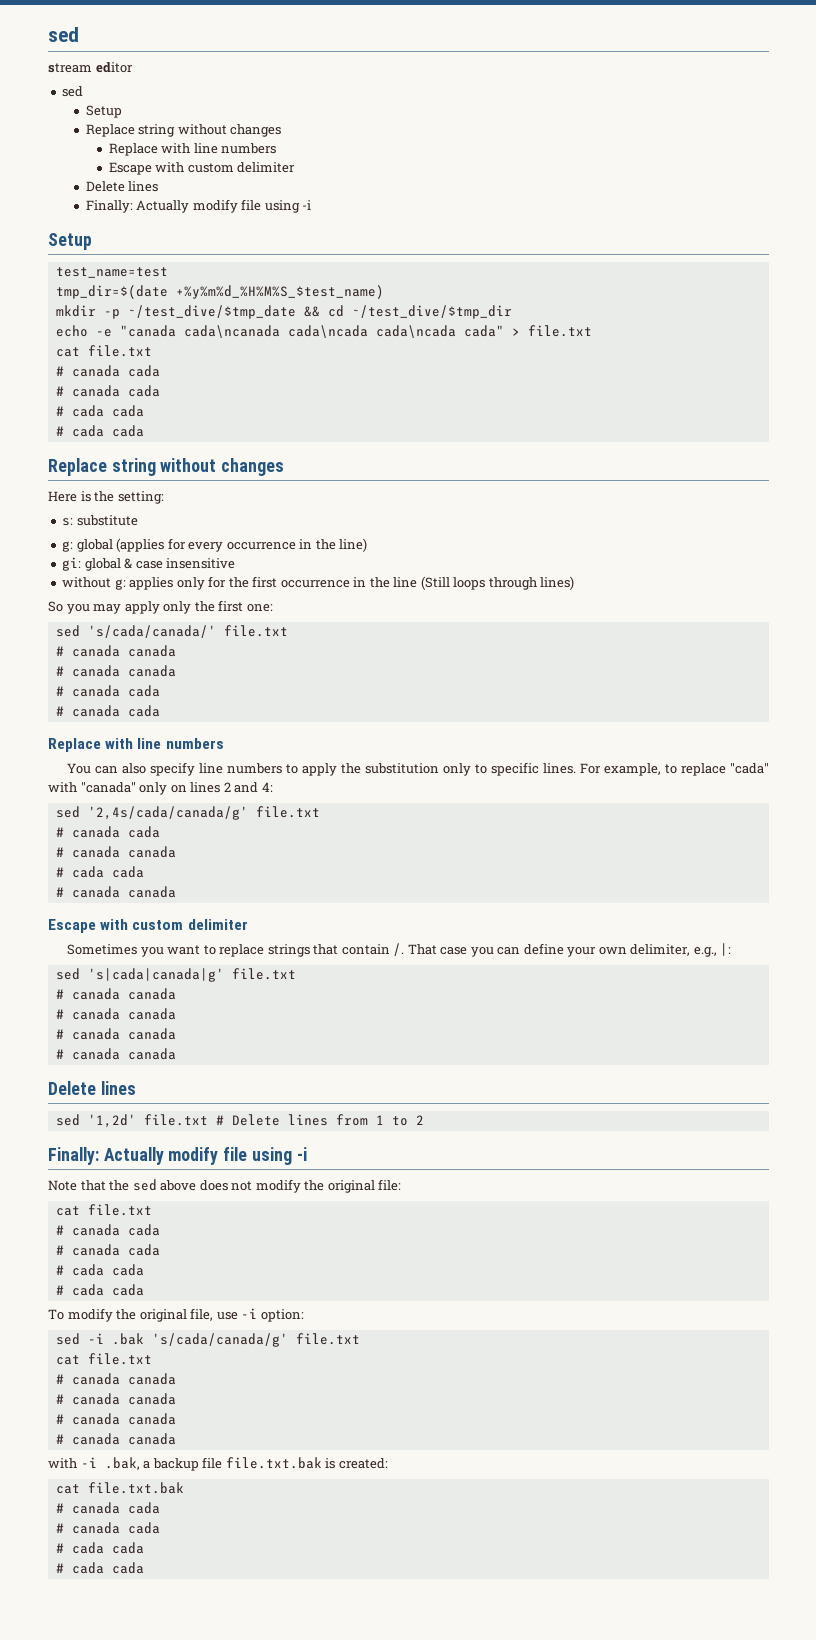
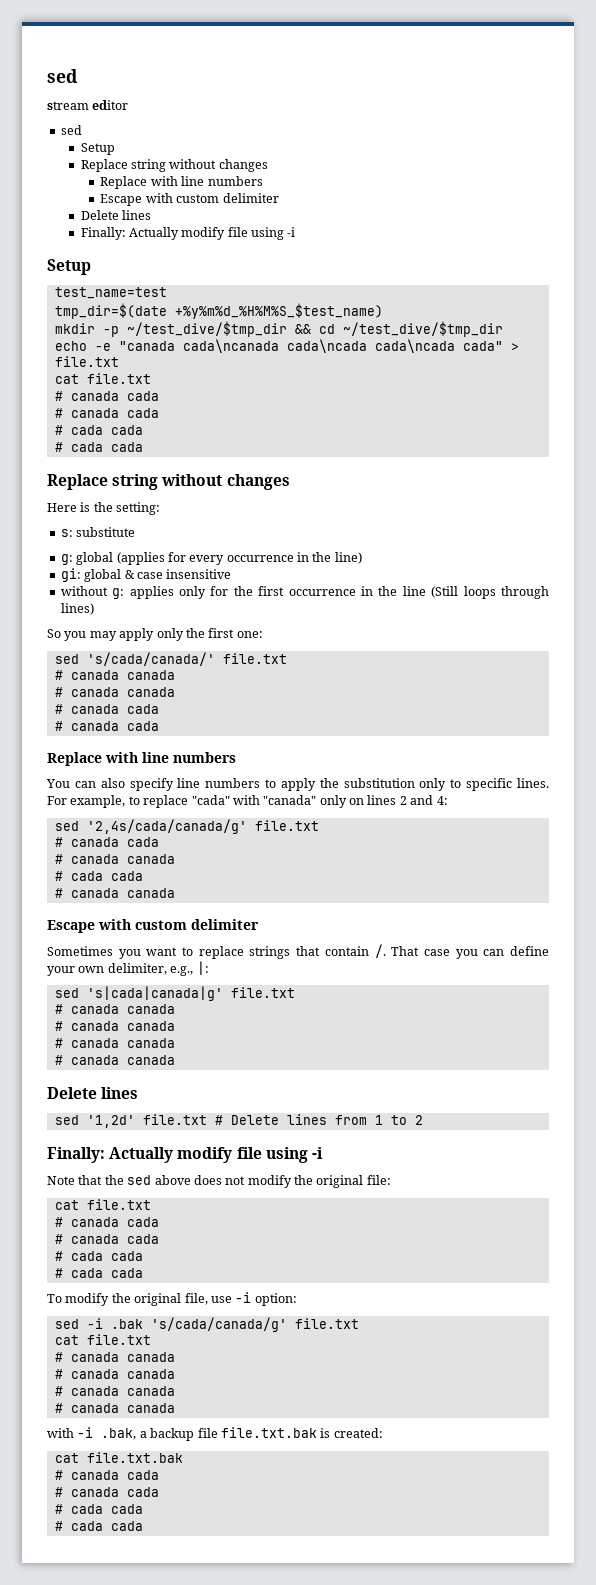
- mkdir -p ~/test_dive/$tmp_date && cd ~/test_dive/$tmp_dir
+ mkdir -p ~/test_dive/$tmp_dir && cd ~/test_dive/$tmp_dir

